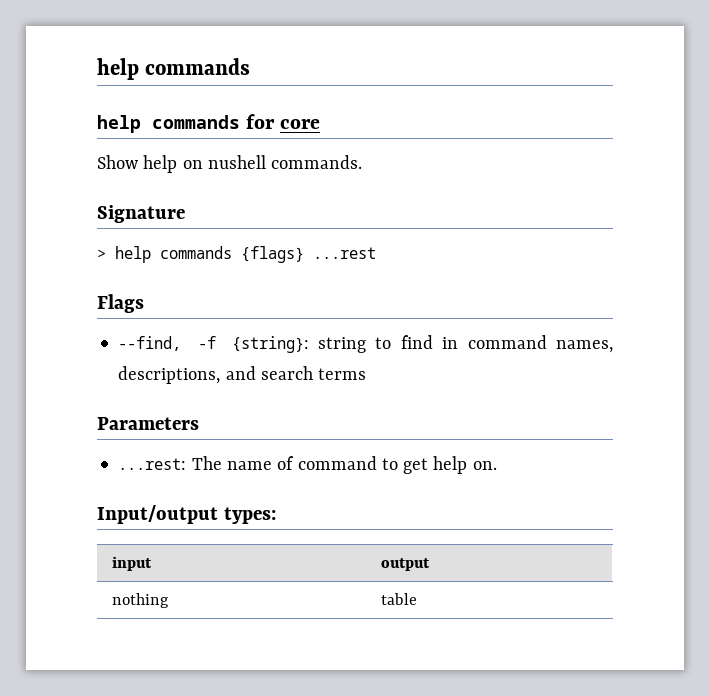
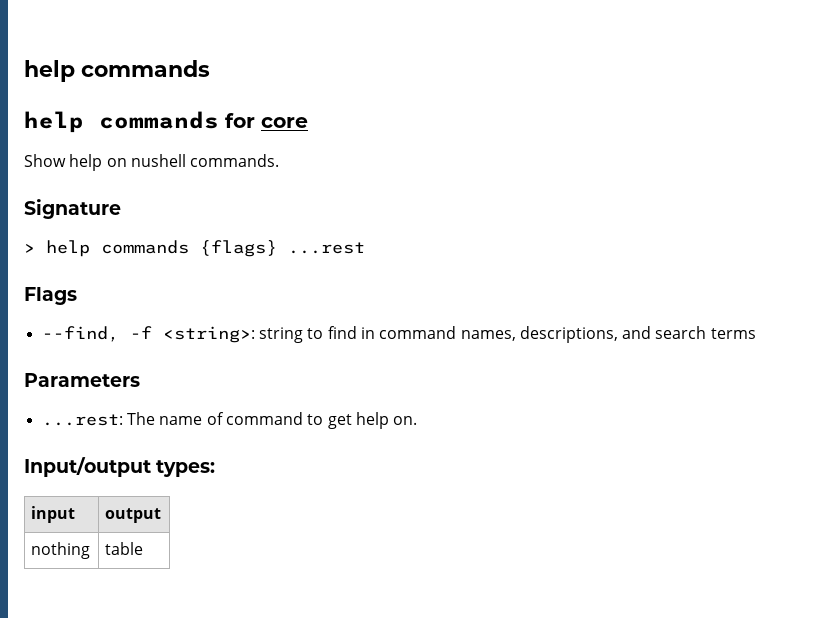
- --find, -f {string}: string to find in command names, descriptions, and search terms
+ --find, -f <string>: string to find in command names, descriptions, and search terms

